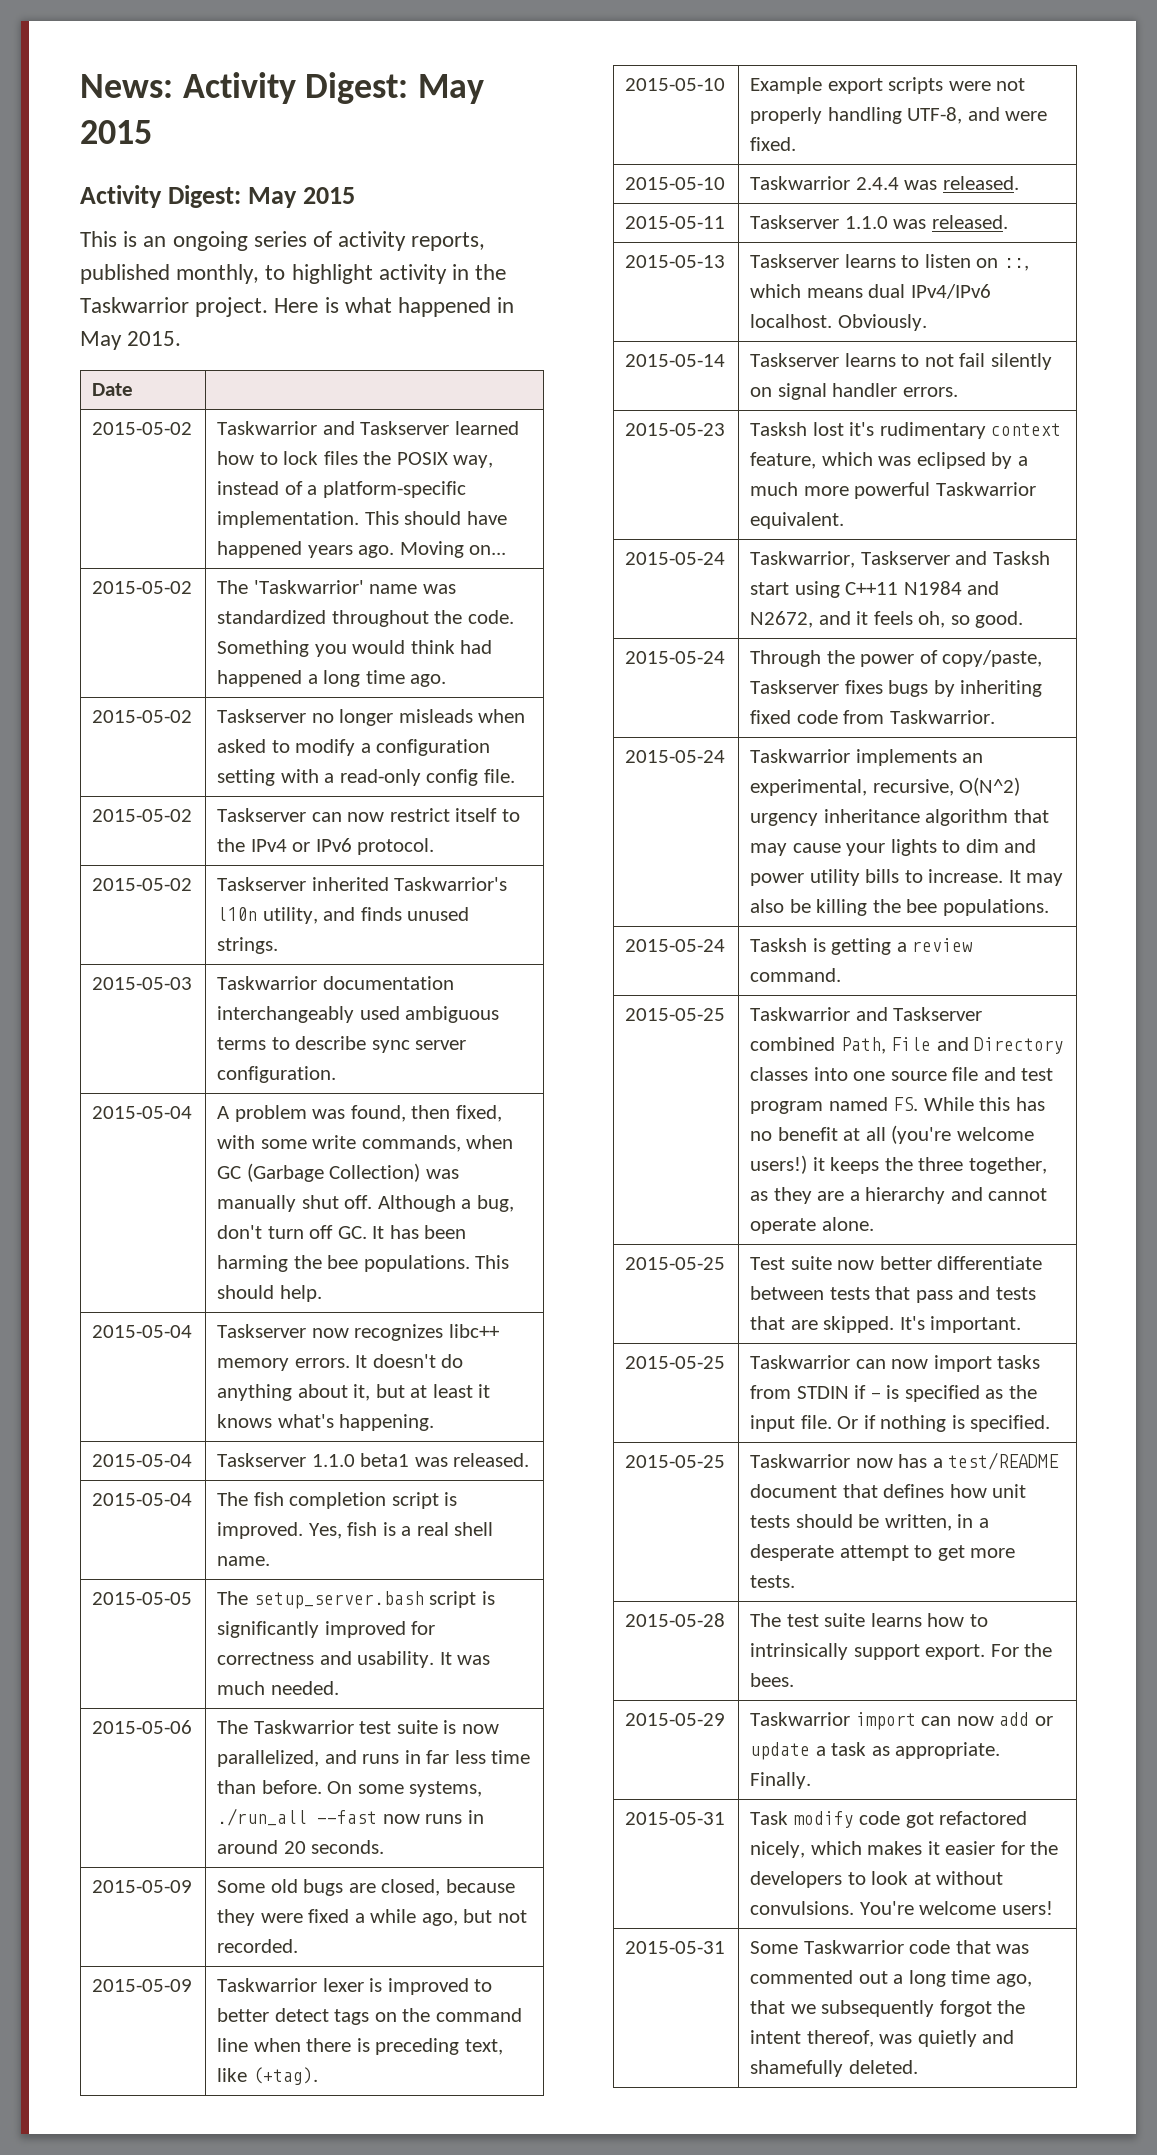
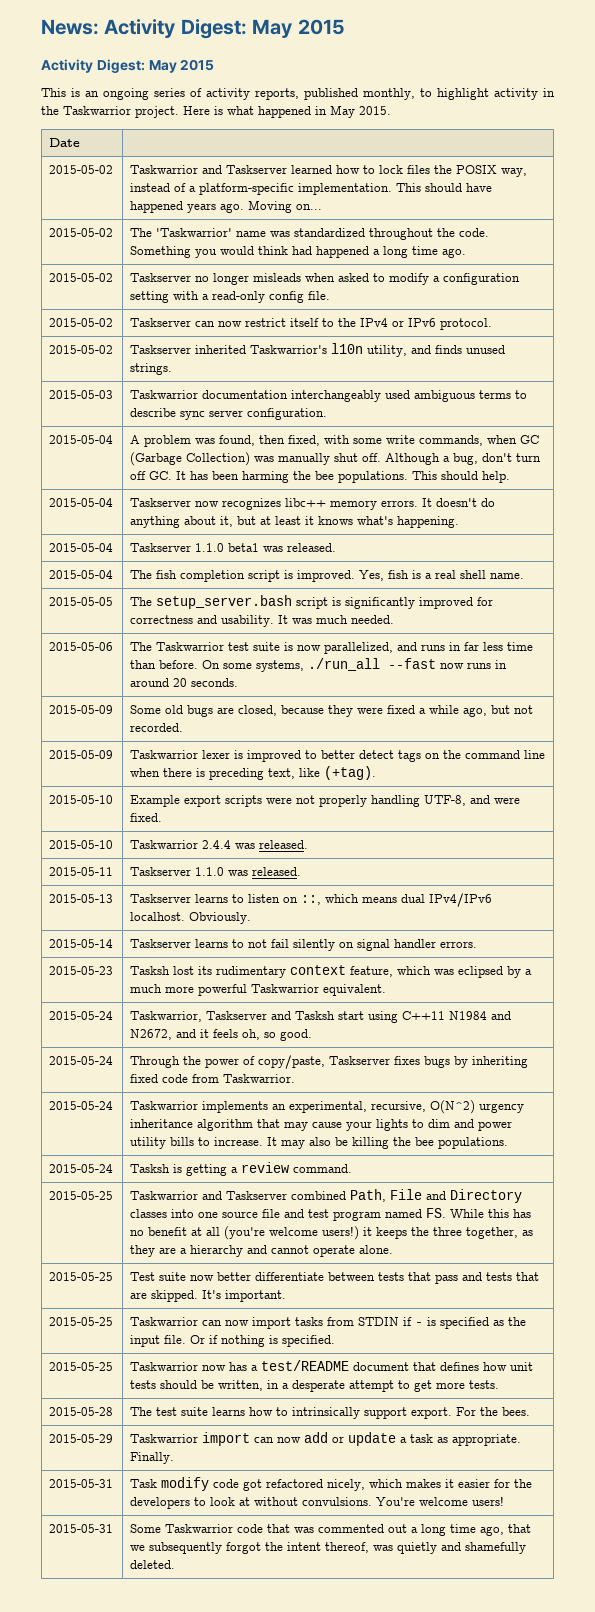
- 2015-05-23 | Tasksh lost it's rudimentary context feature, which was eclipsed by a much more powerful Taskwarrior equivalent.
+ 2015-05-23 | Tasksh lost its rudimentary context feature, which was eclipsed by a much more powerful Taskwarrior equivalent.

